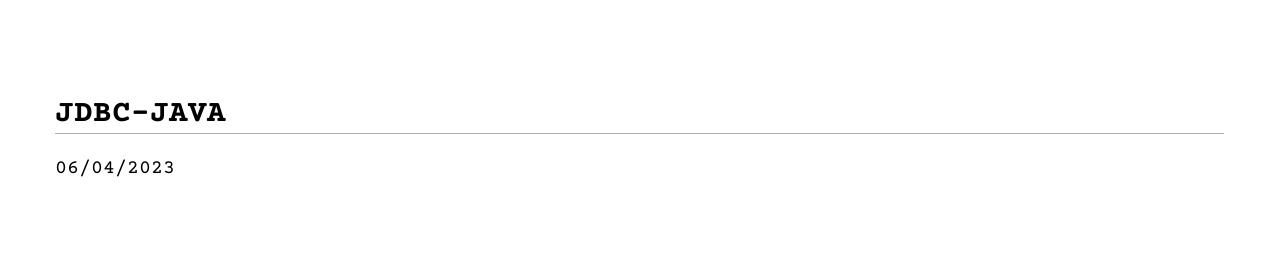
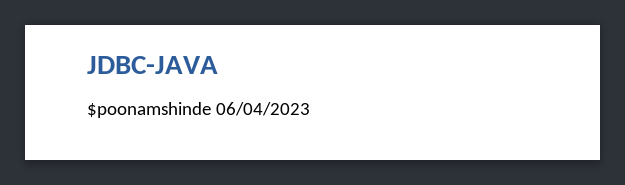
- 06/04/2023
+ $poonamshinde 06/04/2023

